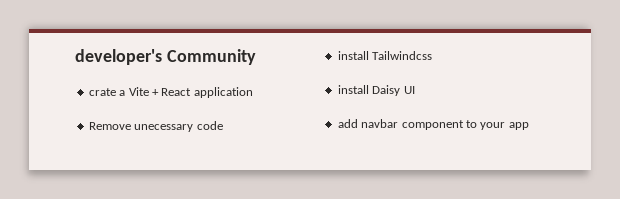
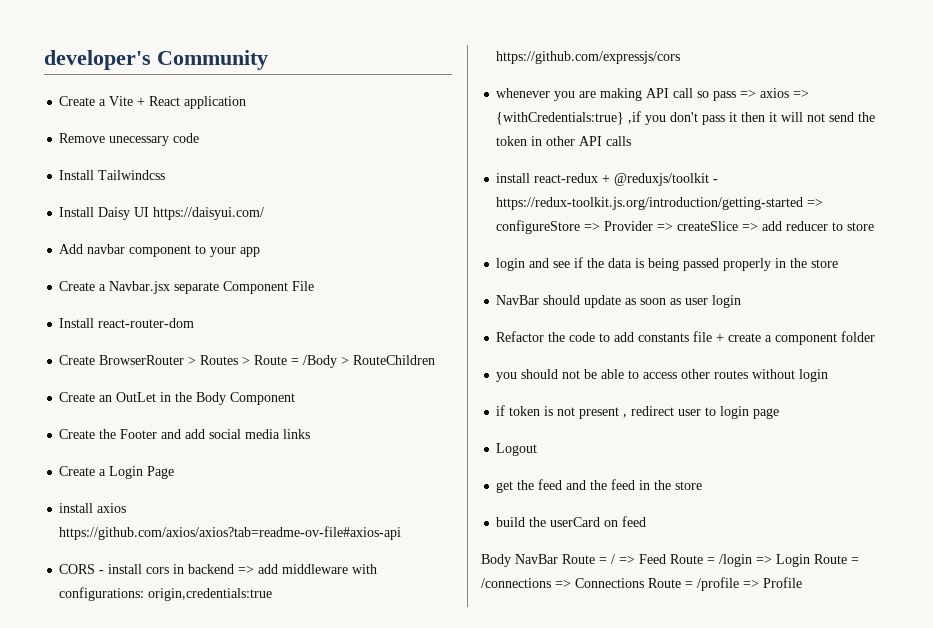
- crate a Vite + React application
+ Create a Vite + React application
- install Tailwindcss
+ Install Tailwindcss
- install Daisy UI
- add navbar component to your app
+ Install Daisy UI https://daisyui.com/
+ Add navbar component to your app
+ Create a Navbar.jsx separate Component File
+ Install react-router-dom
+ Create BrowserRouter > Routes > Route = /Body > RouteChildren
+ Create an OutLet in the Body Component
+ Create the Footer and add social media links
+ Create a Login Page
+ install axios https://github.com/axios/axios?tab=readme-ov-file#axios-api
+ CORS - install cors in backend => add middleware with configurations: origin,credentials:true https://github.com/expressjs/cors
+ whenever you are making API call so pass => axios => {withCredentials:true} ,if you don't pass it then it will not send the token in other API calls
+ install react-redux + @reduxjs/toolkit - https://redux-toolkit.js.org/introduction/getting-started => configureStore => Provider => createSlice => add reducer to store
+ login and see if the data is being passed properly in the store
+ NavBar should update as soon as user login
+ Refactor the code to add constants file + create a component folder
+ you should not be able to access other routes without login
+ if token is not present , redirect user to login page
+ Logout
+ get the feed and the feed in the store
+ build the userCard on feed
+ Body NavBar Route = / => Feed Route = /login => Login Route = /connections => Connections Route = /profile => Profile

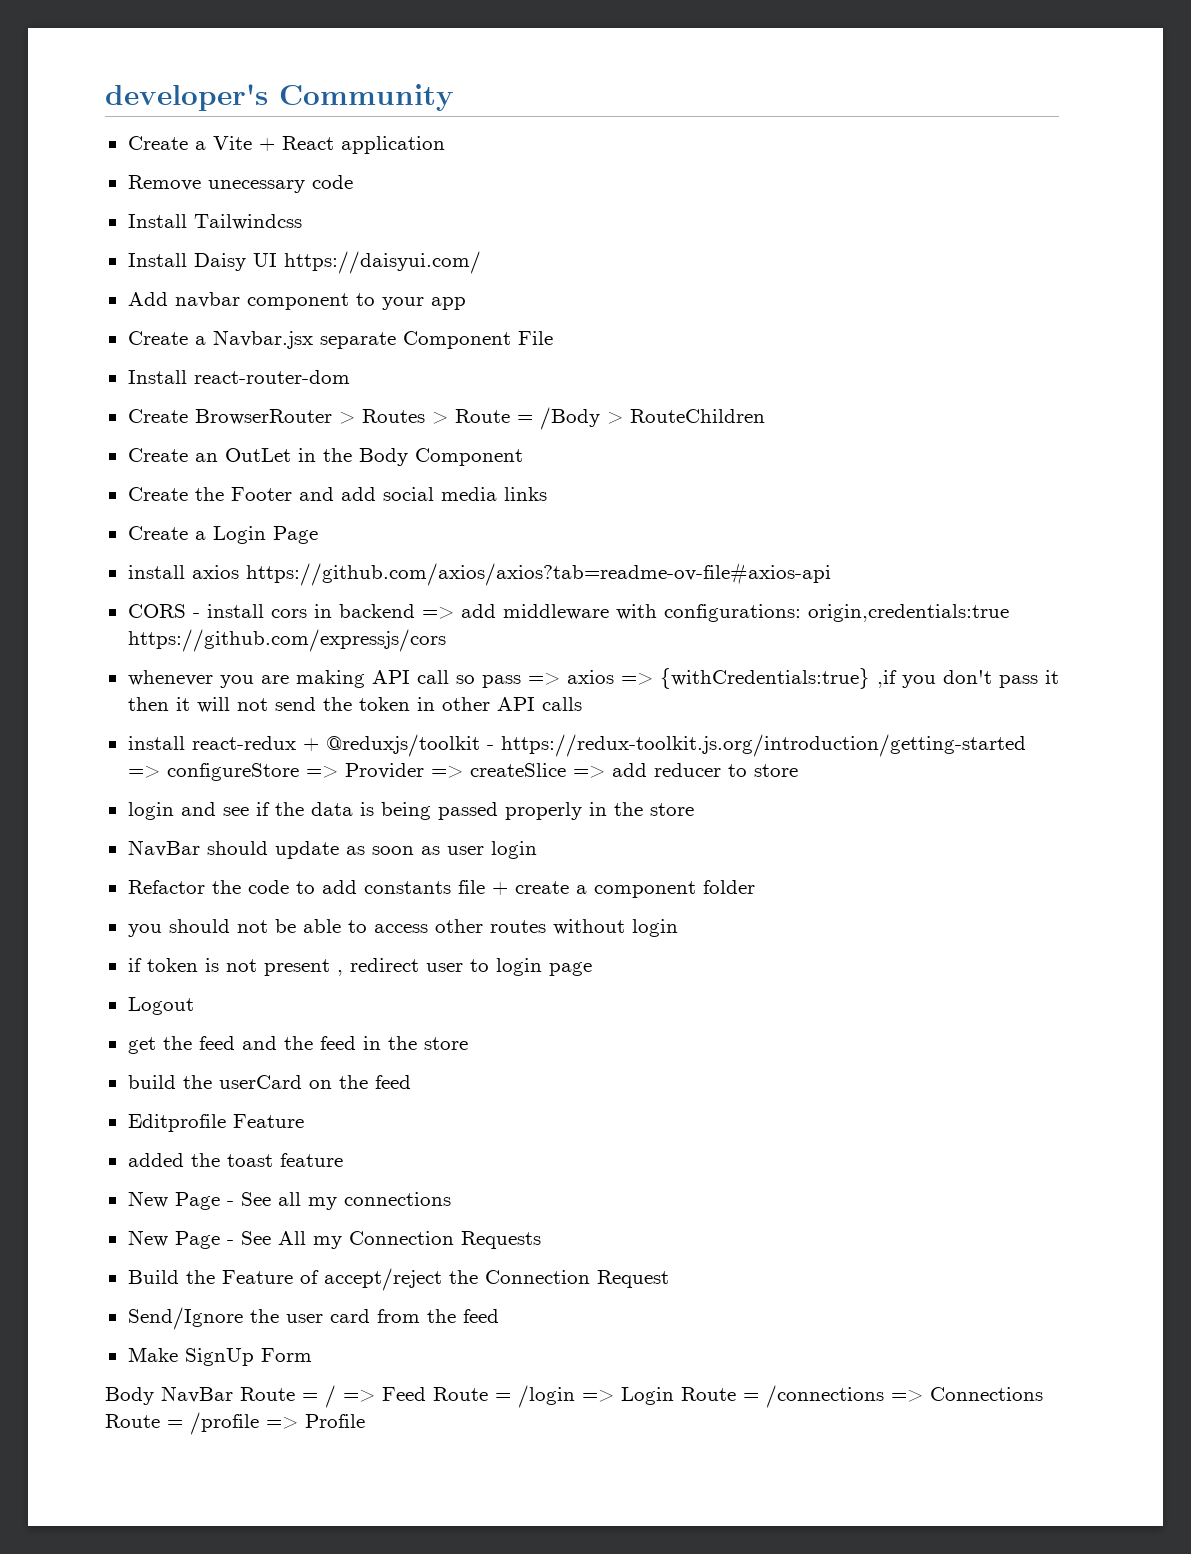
- build the userCard on feed
+ build the userCard on the feed
+ Editprofile Feature
+ added the toast feature
+ New Page - See all my connections
+ New Page - See All my Connection Requests
+ Build the Feature of accept/reject the Connection Request
+ Send/Ignore the user card from the feed
+ Make SignUp Form

